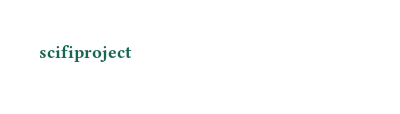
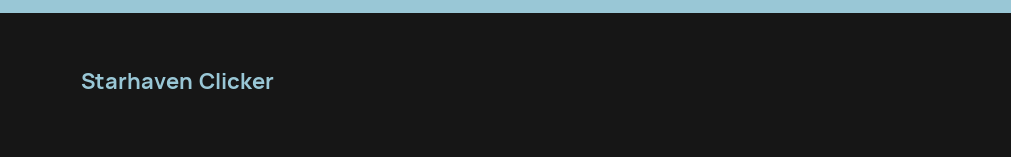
- scifiproject
+ Starhaven Clicker

